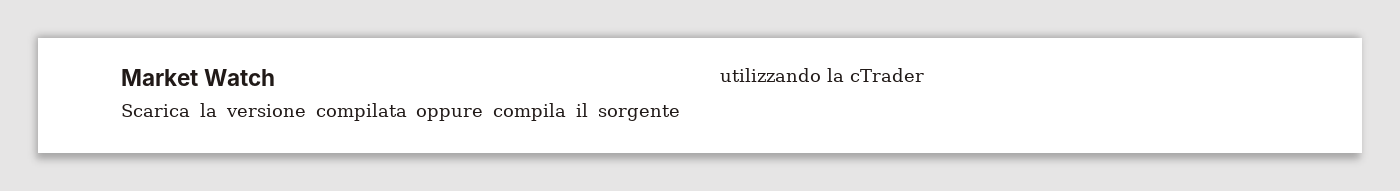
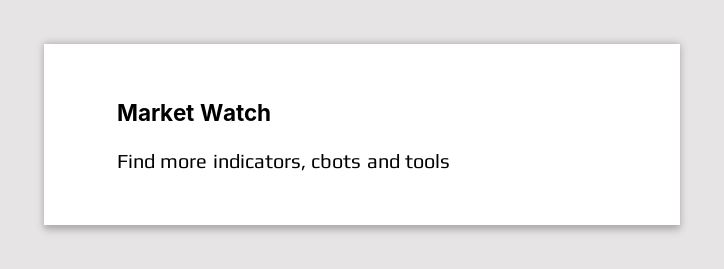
- Scarica la versione compilata oppure compila il sorgente utilizzando la cTrader
+ Find more indicators, cbots and tools

